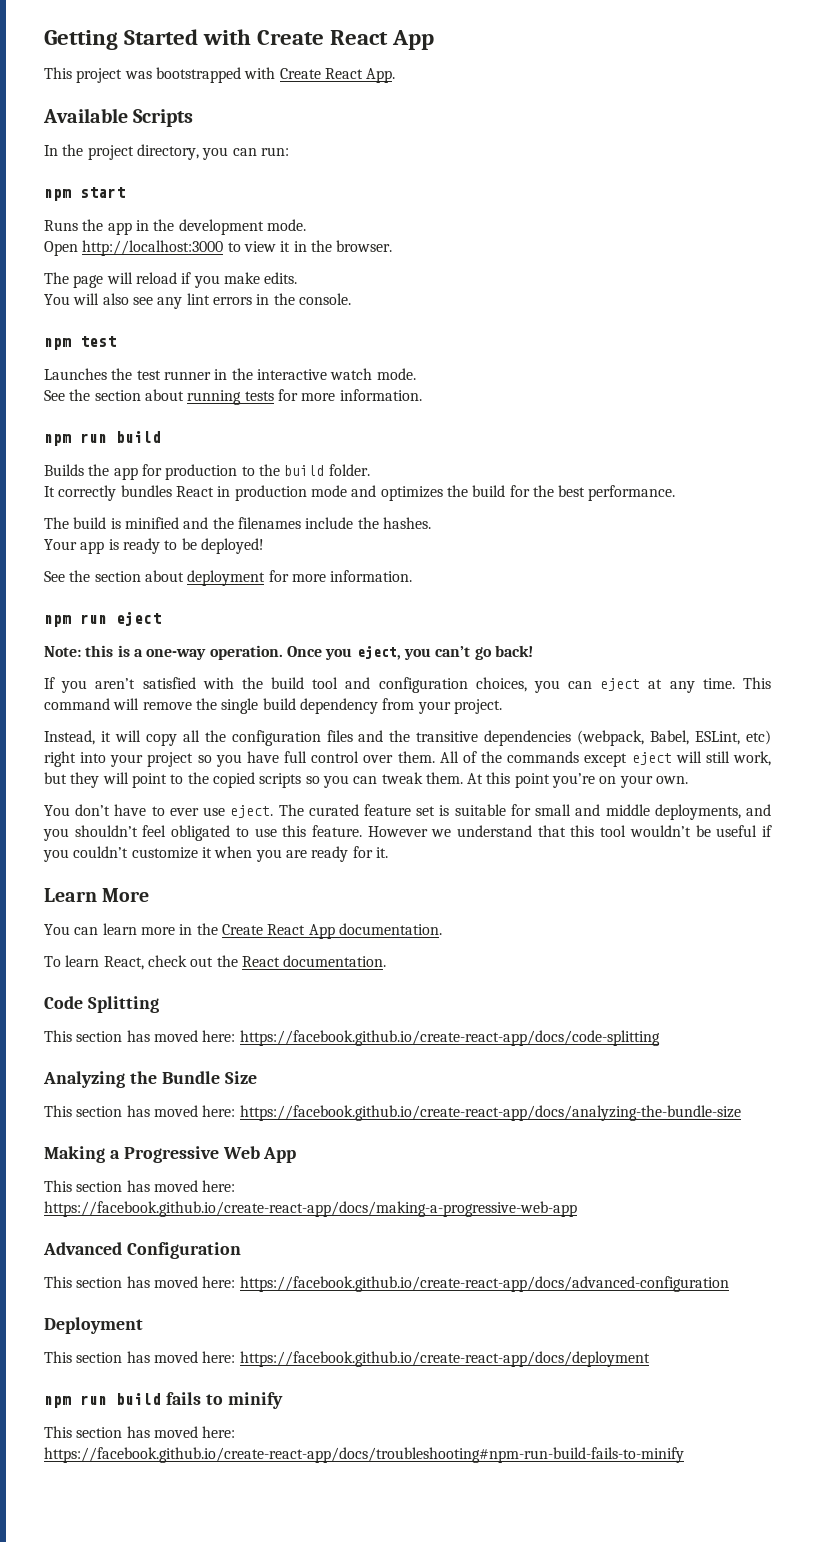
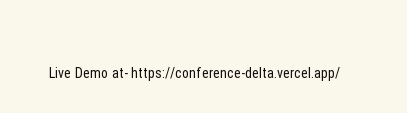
- Getting Started with Create React App
- This project was bootstrapped with Create React App.
- Available Scripts
- In the project directory, you can run:
- npm start
- Runs the app in the development mode.
- Open http://localhost:3000 to view it in the browser.
- The page will reload if you make edits.
- You will also see any lint errors in the console.
- npm test
- Launches the test runner in the interactive watch mode.
- See the section about running tests for more information.
- npm run build
- Builds the app for production to the build folder.
- It correctly bundles React in production mode and optimizes the build for the best performance.
- The build is minified and the filenames include the hashes.
- Your app is ready to be deployed!
- See the section about deployment for more information.
- npm run eject
- Note: this is a one-way operation. Once you eject, you can’t go back!
- If you aren’t satisfied with the build tool and configuration choices, you can eject at any time. This command will remove the single build dependency from your project.
- Instead, it will copy all the configuration files and the transitive dependencies (webpack, Babel, ESLint, etc) right into your project so you have full control over them. All of the commands except eject will still work, but they will point to the copied scripts so you can tweak them. At this point you’re on your own.
- You don’t have to ever use eject. The curated feature set is suitable for small and middle deployments, and you shouldn’t feel obligated to use this feature. However we understand that this tool wouldn’t be useful if you couldn’t customize it when you are ready for it.
- Learn More
- You can learn more in the Create React App documentation.
- To learn React, check out the React documentation.
- Code Splitting
- This section has moved here: https://facebook.github.io/create-react-app/docs/code-splitting
- Analyzing the Bundle Size
- This section has moved here: https://facebook.github.io/create-react-app/docs/analyzing-the-bundle-size
- Making a Progressive Web App
- This section has moved here: https://facebook.github.io/create-react-app/docs/making-a-progressive-web-app
- Advanced Configuration
- This section has moved here: https://facebook.github.io/create-react-app/docs/advanced-configuration
- Deployment
- This section has moved here: https://facebook.github.io/create-react-app/docs/deployment
- npm run build fails to minify
- This section has moved here: https://facebook.github.io/create-react-app/docs/troubleshooting#npm-run-build-fails-to-minify
+ Live Demo at- https://conference-delta.vercel.app/

